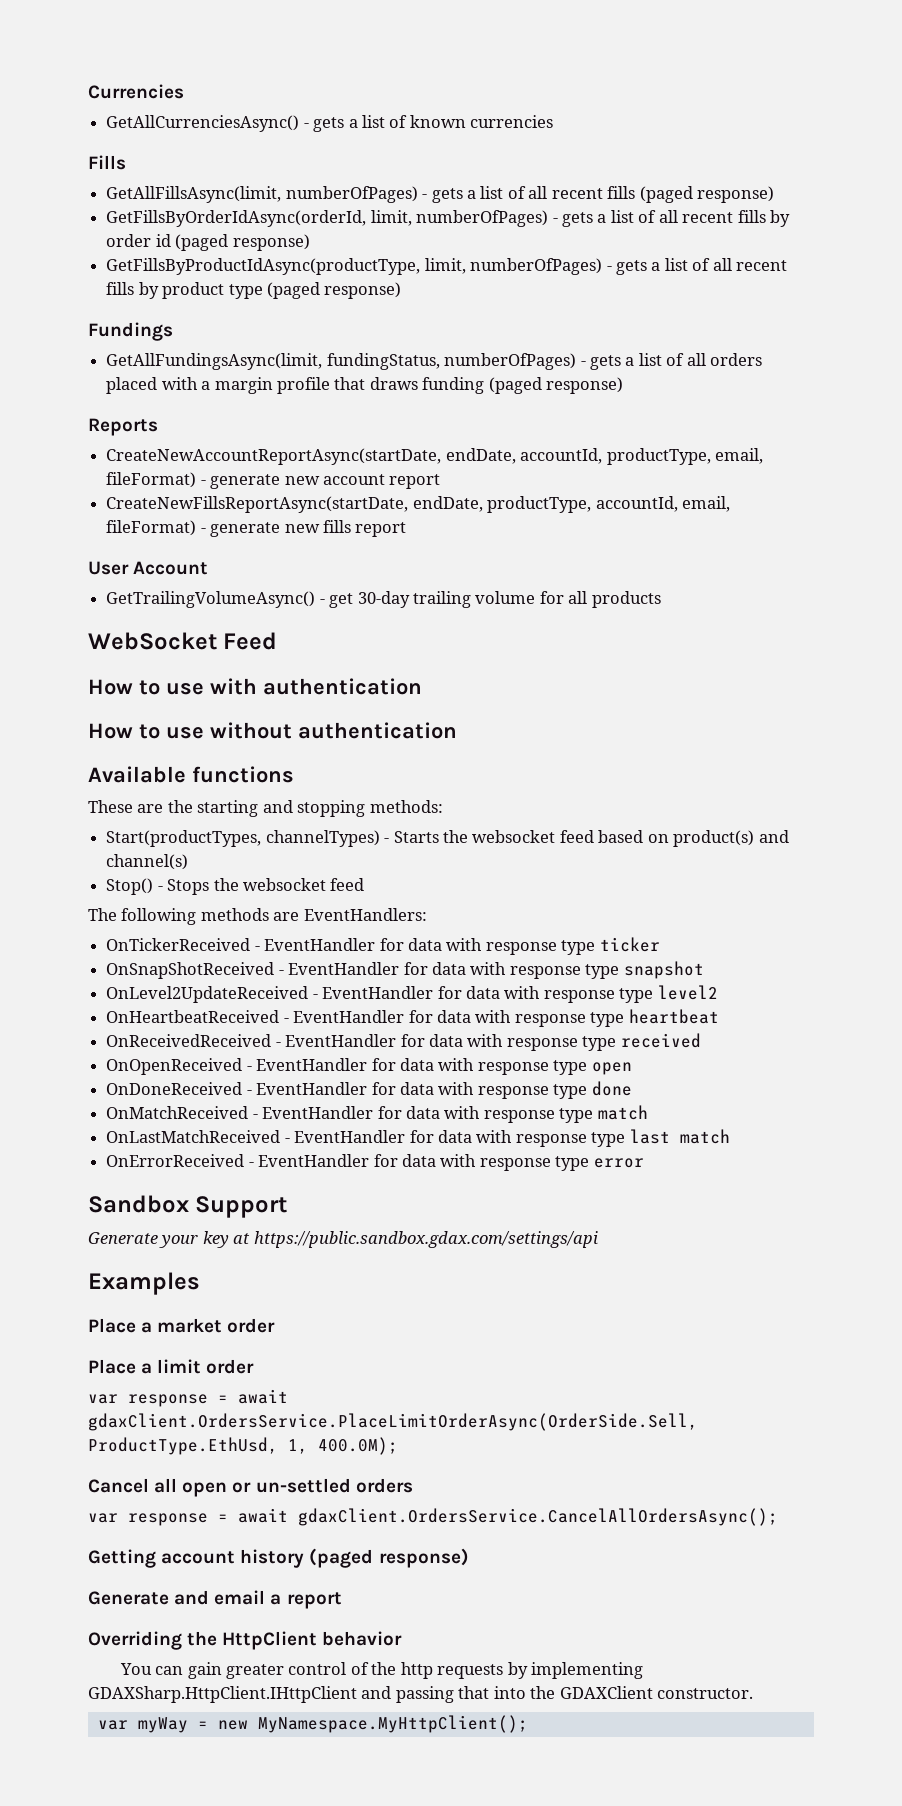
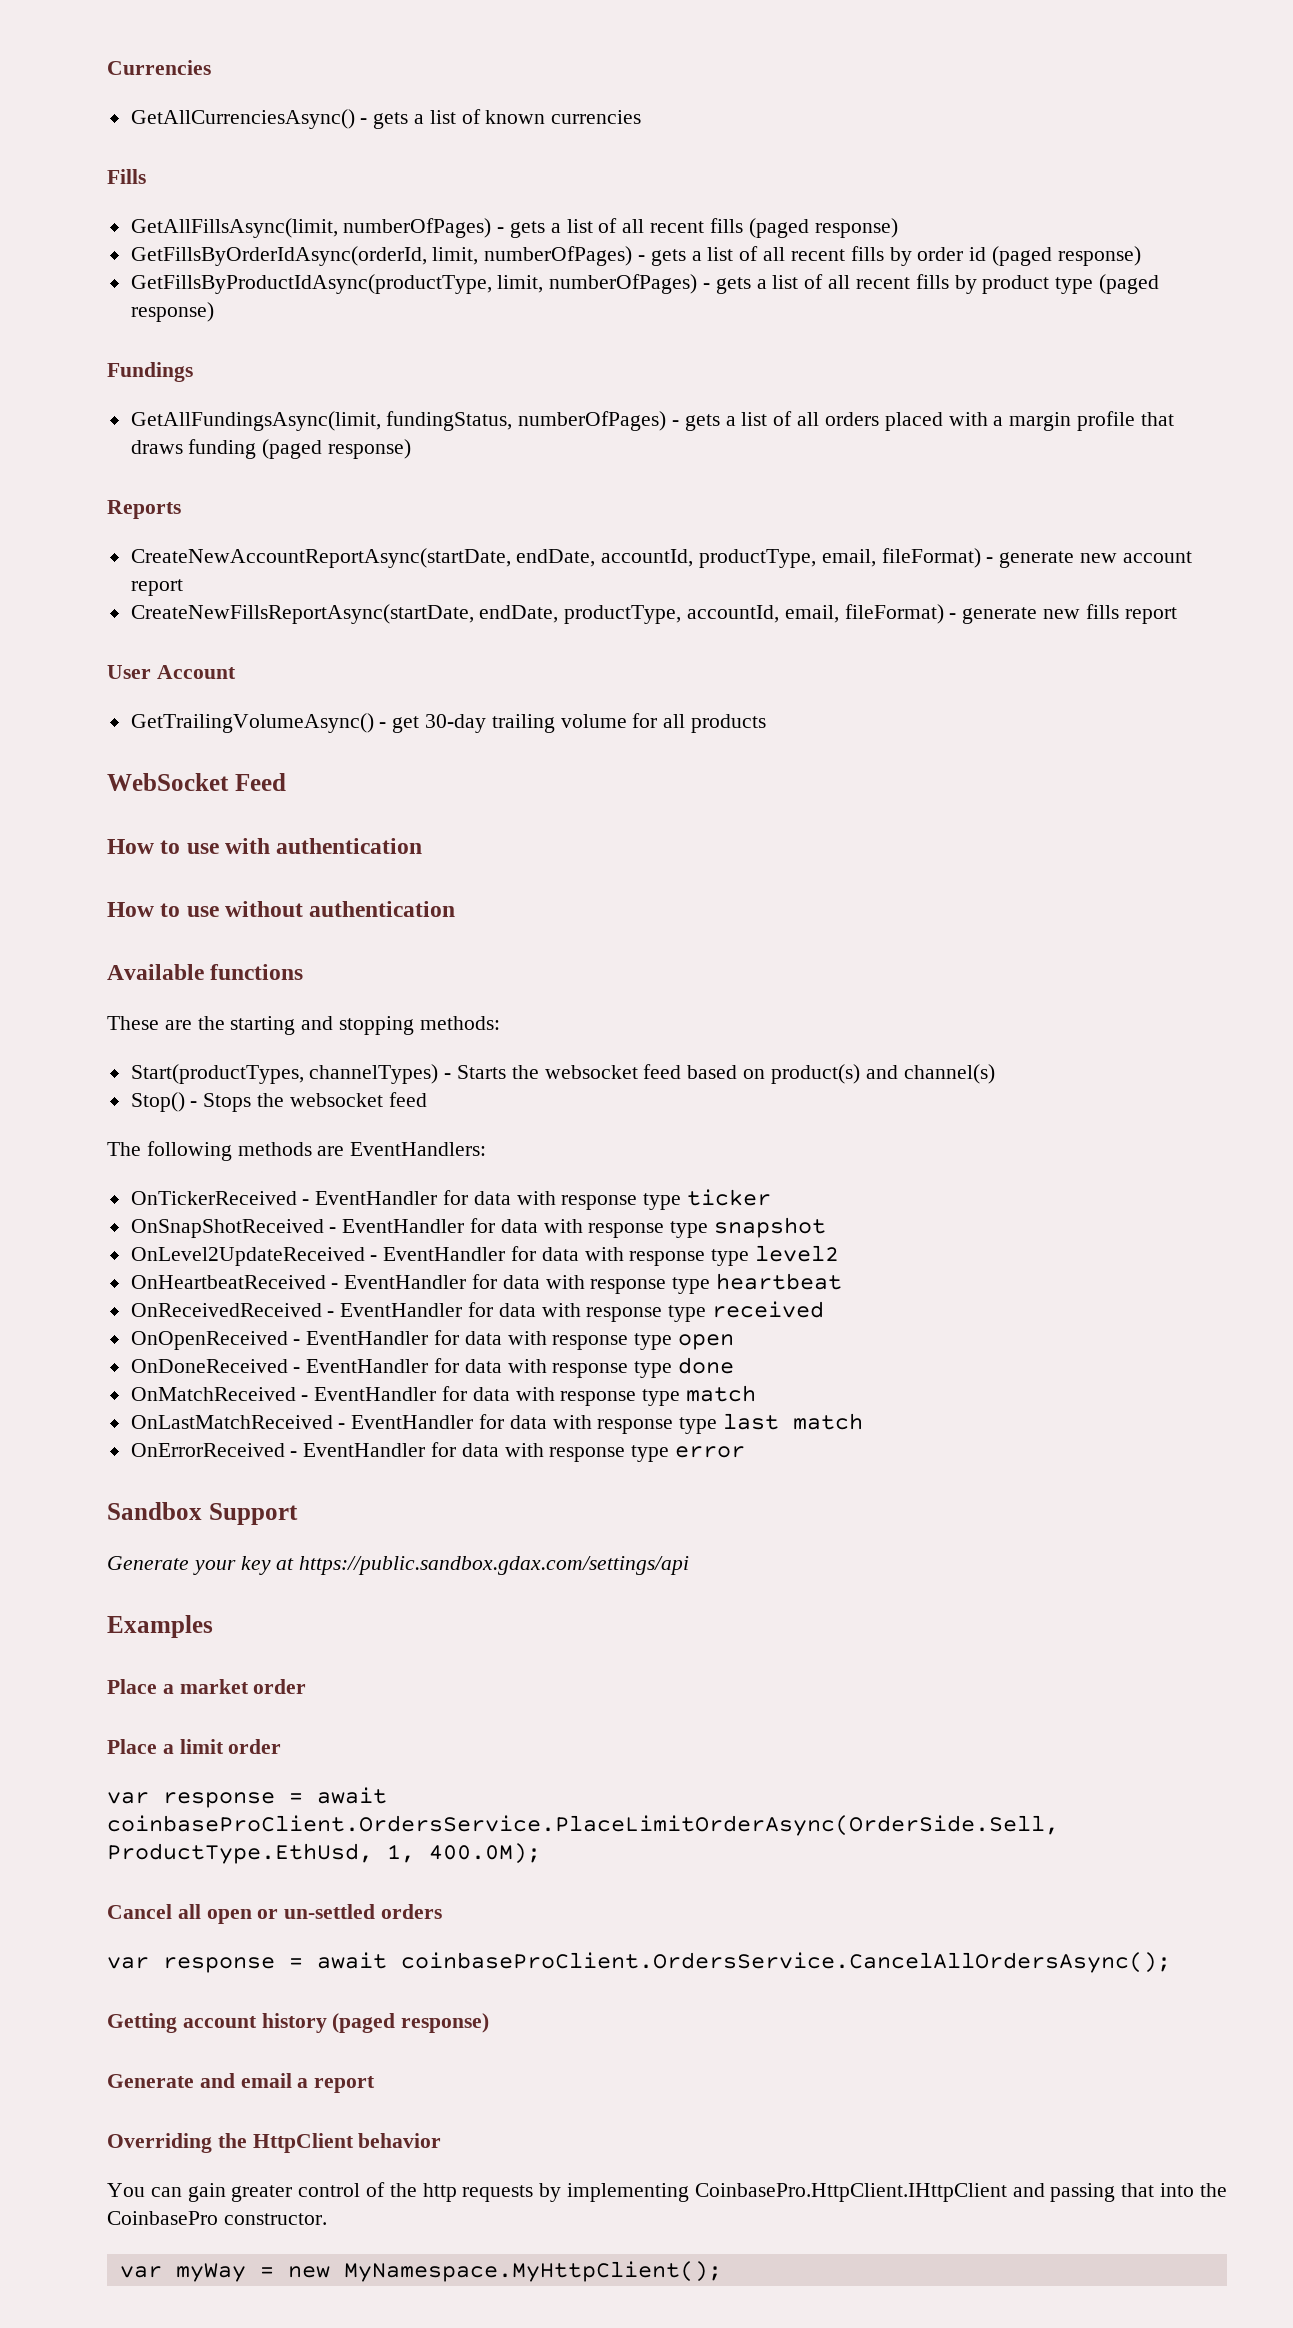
- var response = await gdaxClient.OrdersService.PlaceLimitOrderAsync(OrderSide.Sell, ProductType.EthUsd, 1, 400.0M);
+ var response = await coinbaseProClient.OrdersService.PlaceLimitOrderAsync(OrderSide.Sell, ProductType.EthUsd, 1, 400.0M);
- var response = await gdaxClient.OrdersService.CancelAllOrdersAsync();
+ var response = await coinbaseProClient.OrdersService.CancelAllOrdersAsync();
- You can gain greater control of the http requests by implementing GDAXSharp.HttpClient.IHttpClient and passing that into the GDAXClient constructor.
+ You can gain greater control of the http requests by implementing CoinbasePro.HttpClient.IHttpClient and passing that into the CoinbasePro constructor.

